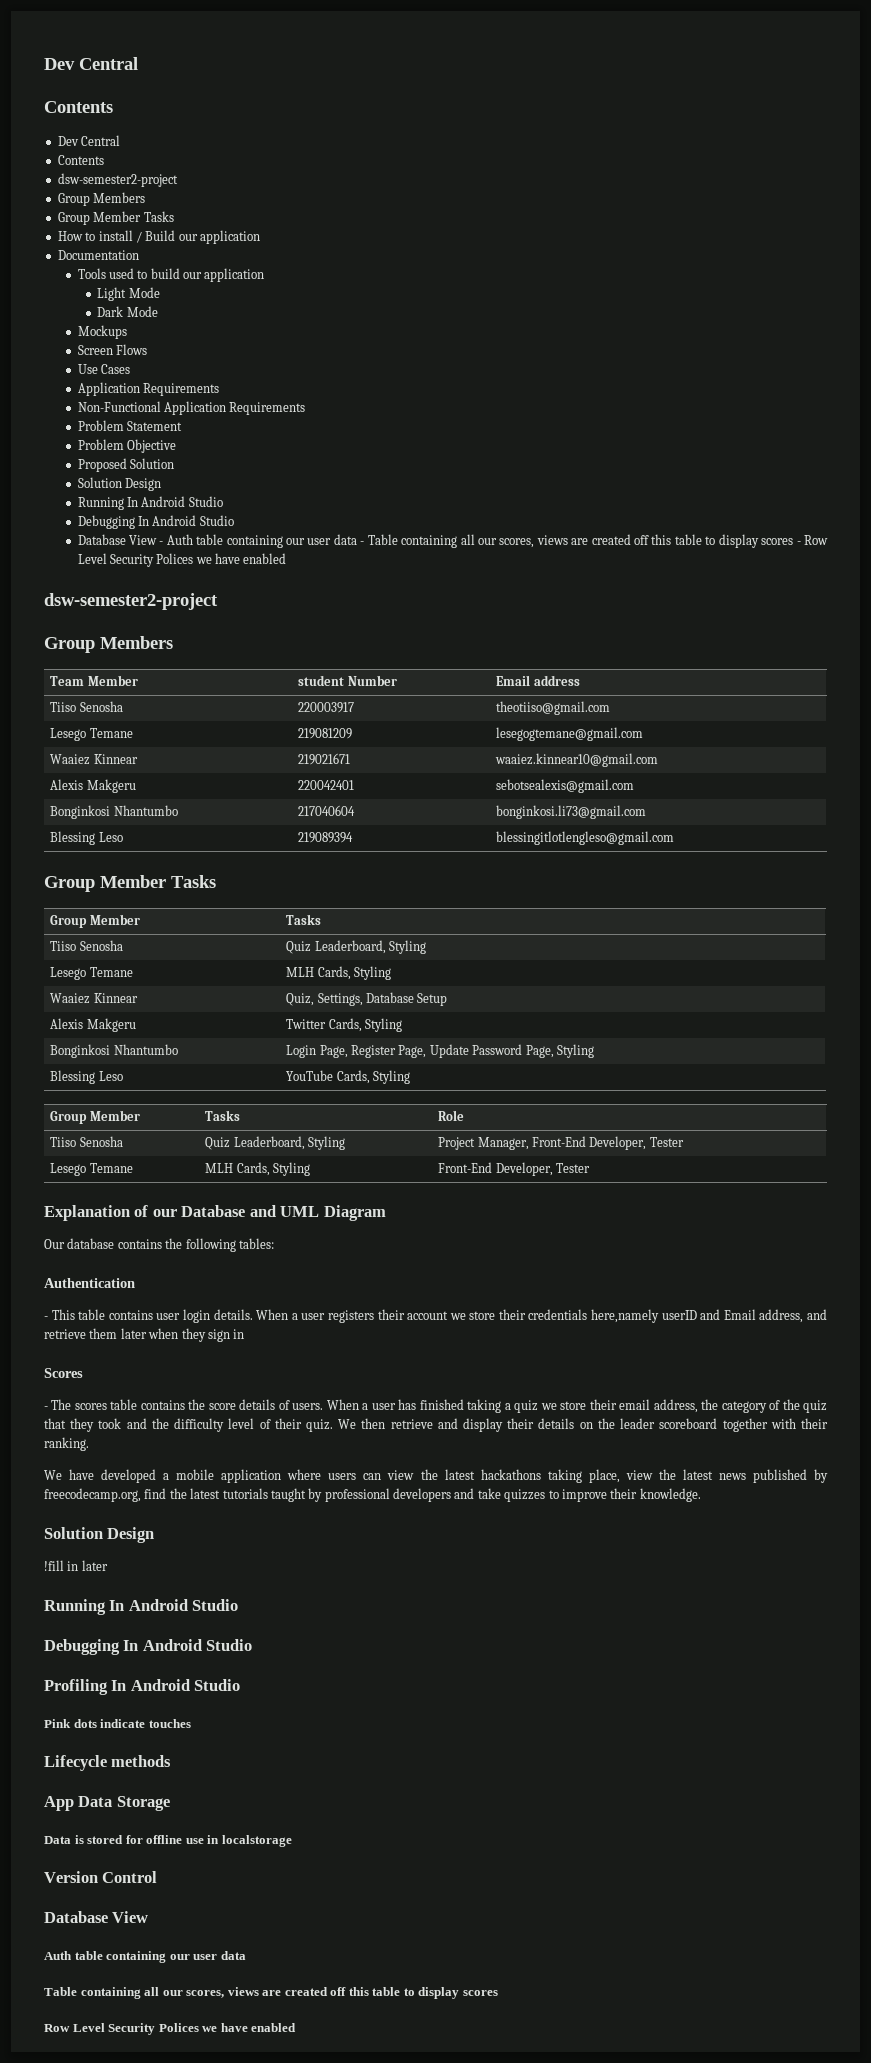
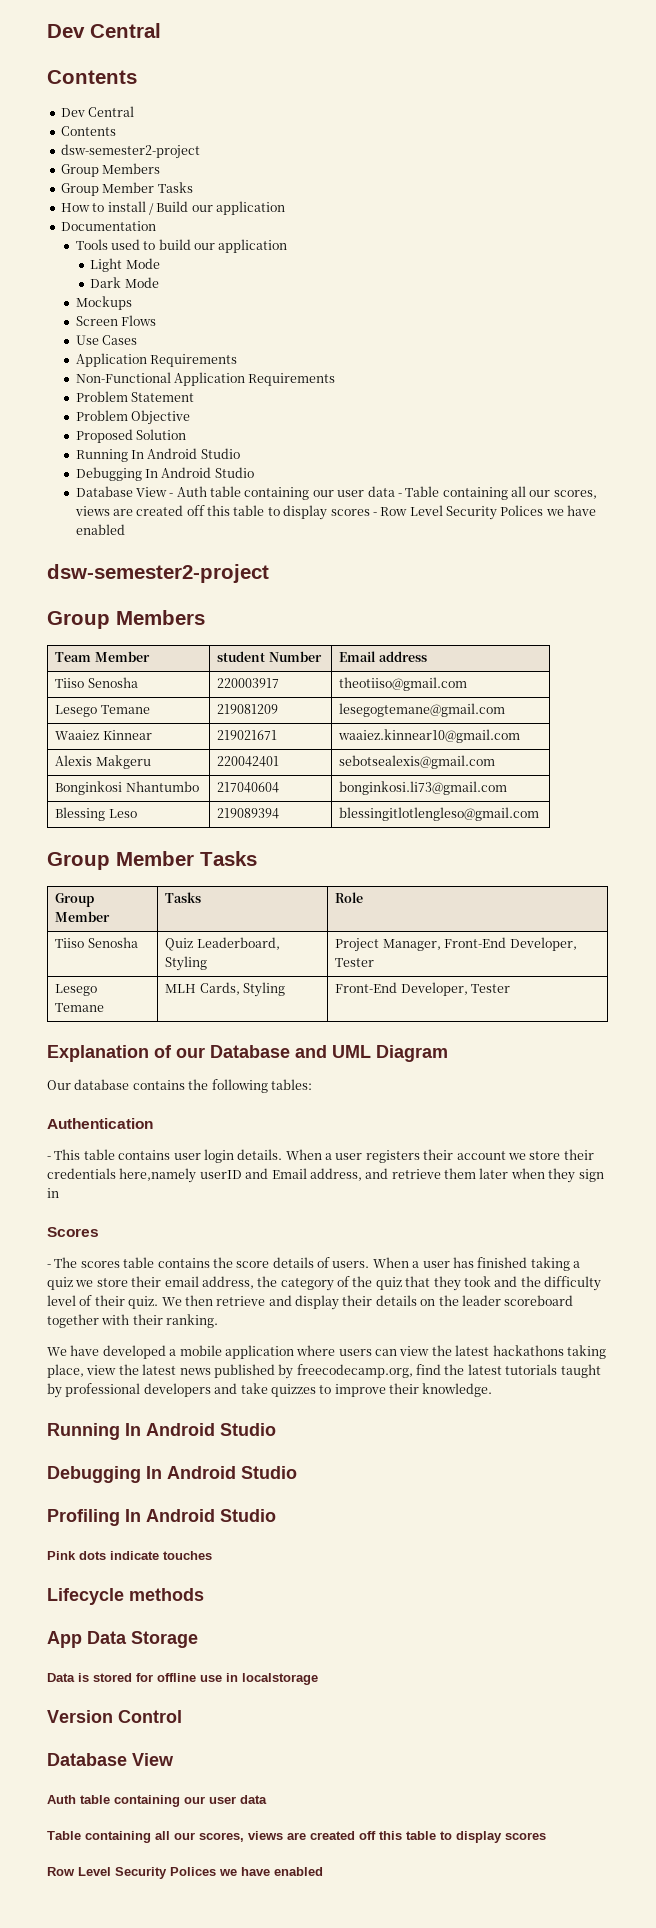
  Proposed Solution
- Solution Design
  Blessing Leso | 219089394 | blessingitlotlengleso@gmail.com
  Group Member Tasks
- Group Member | Tasks
- Tiiso Senosha | Quiz Leaderboard, Styling
- Lesego Temane | MLH Cards, Styling
- Waaiez Kinnear | Quiz, Settings, Database Setup
- Alexis Makgeru | Twitter Cards, Styling
- Bonginkosi Nhantumbo | Login Page, Register Page, Update Password Page, Styling
- Blessing Leso | YouTube Cards, Styling
  We have developed a mobile application where users can view the latest hackathons taking place, view the latest news published by freecodecamp.org, find the latest tutorials taught by professional developers and take quizzes to improve their knowledge.
- Solution Design
- !fill in later

